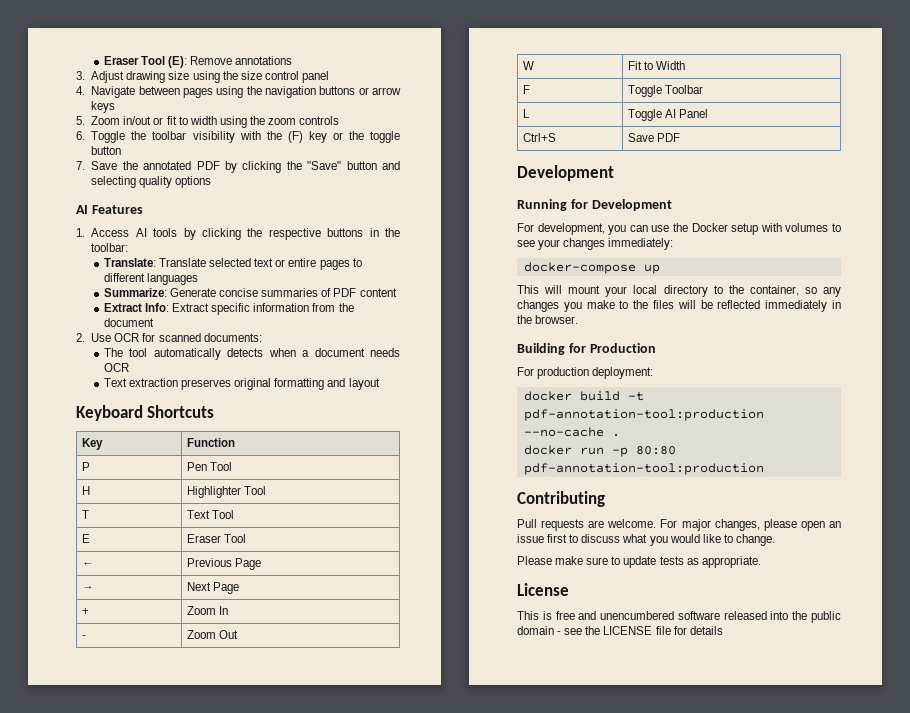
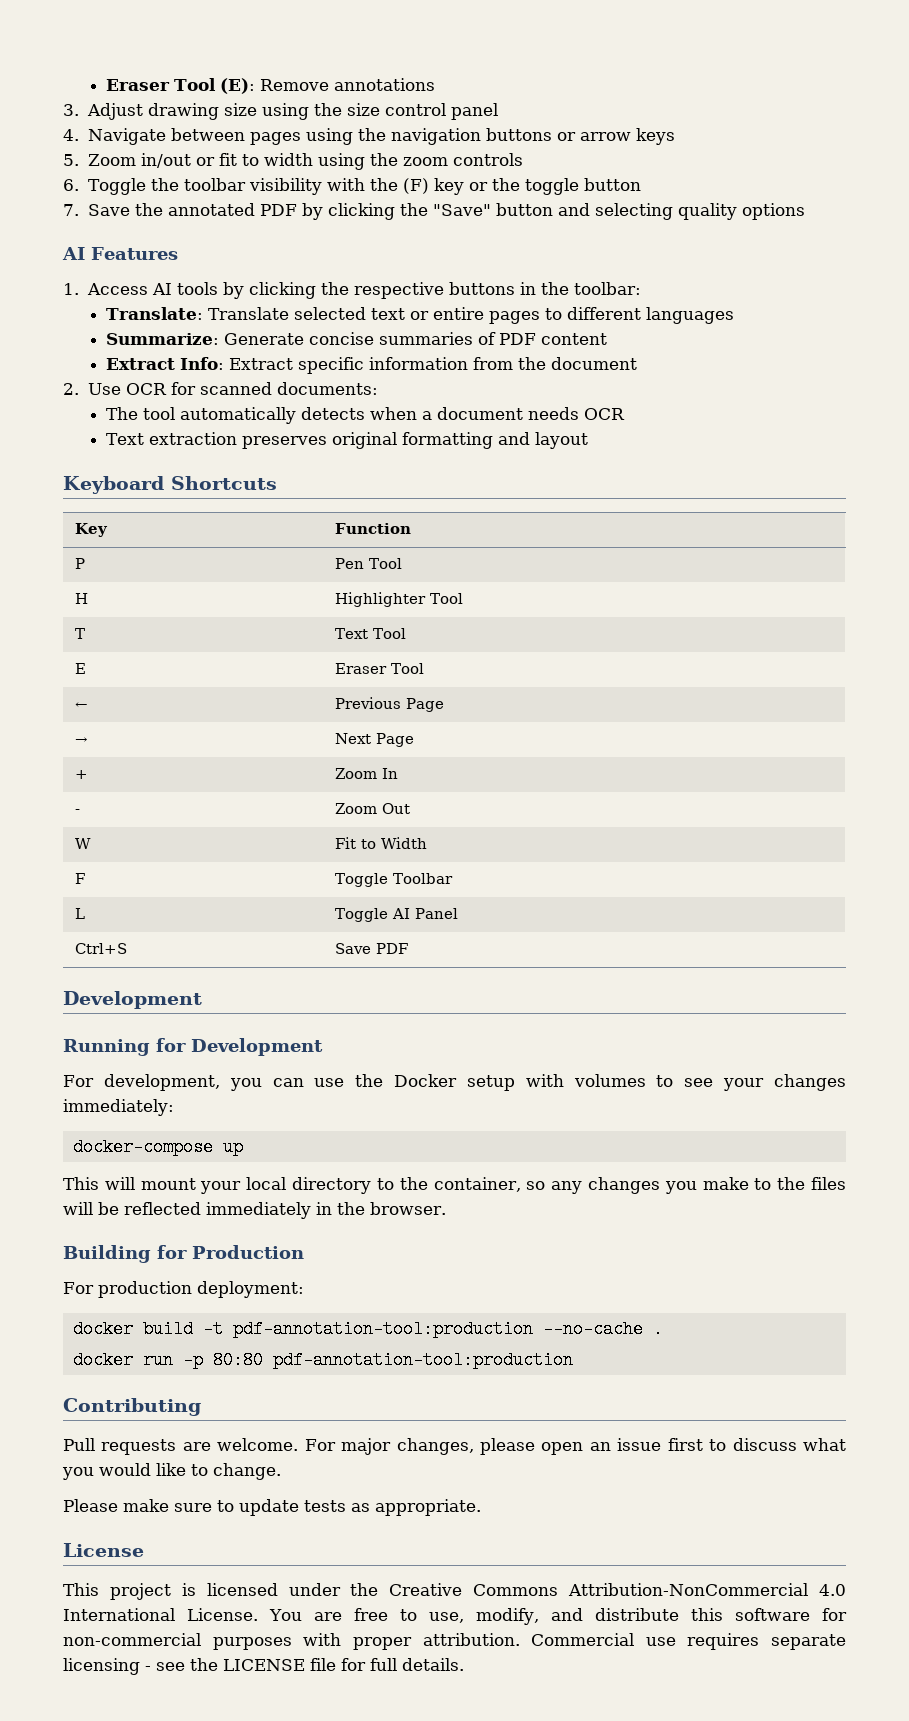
- This is free and unencumbered software released into the public domain - see the LICENSE file for details
+ This project is licensed under the Creative Commons Attribution-NonCommercial 4.0 International License. You are free to use, modify, and distribute this software for non-commercial purposes with proper attribution. Commercial use requires separate licensing - see the LICENSE file for full details.

